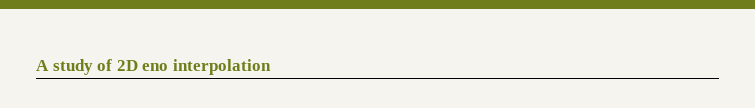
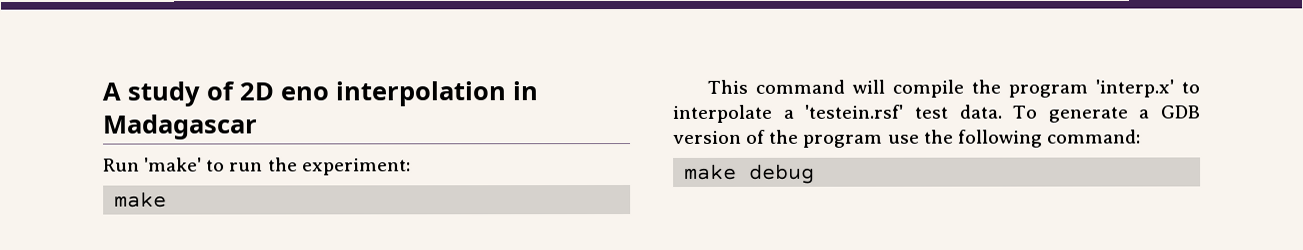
- A study of 2D eno interpolation
+ A study of 2D eno interpolation in Madagascar
+ Run 'make' to run the experiment:
+ make
+ This command will compile the program 'interp.x' to interpolate a 'testein.rsf' test data. To generate a GDB version of the program use the following command:
+ make debug

